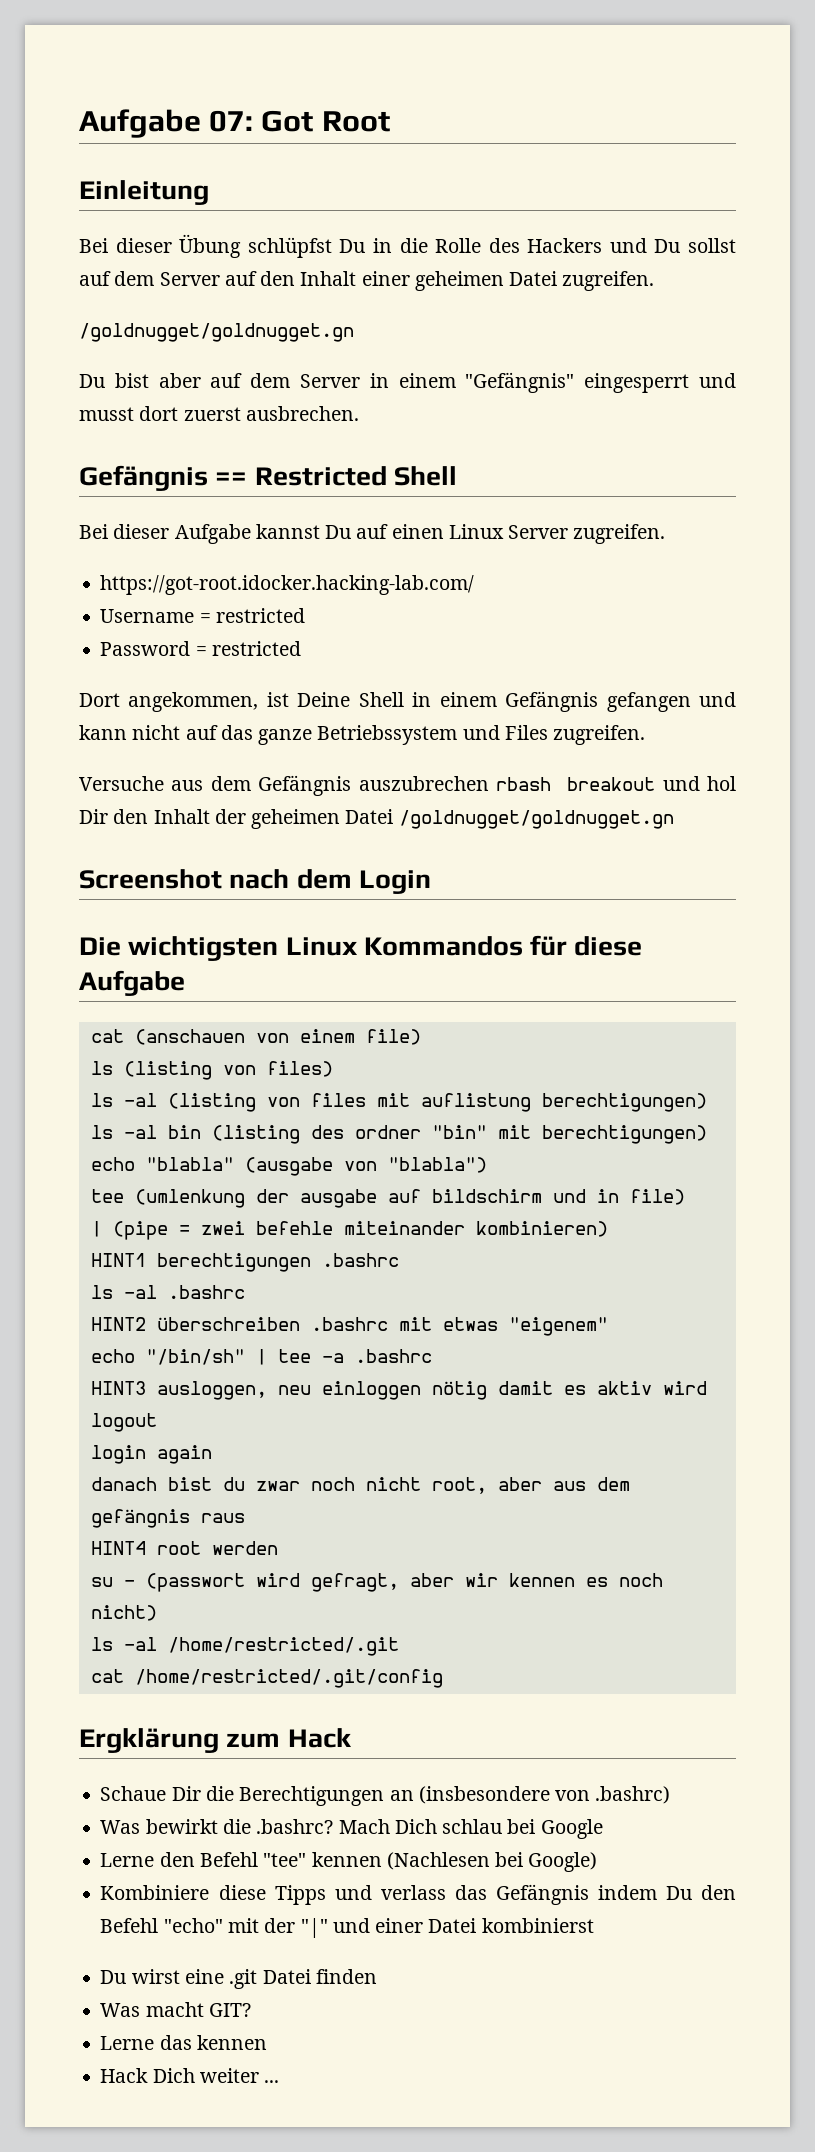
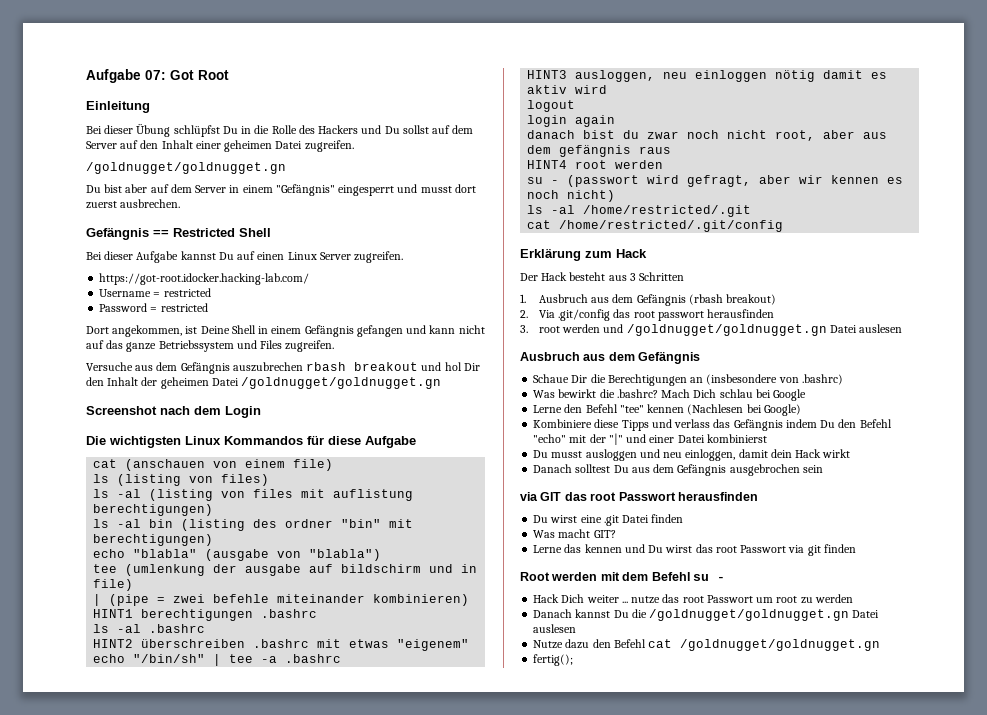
- Ergklärung zum Hack
+ Erklärung zum Hack
+ Der Hack besteht aus 3 Schritten
+ 1. Ausbruch aus dem Gefängnis (rbash breakout)
+ 2. Via .git/config das root passwort herausfinden
+ 3. root werden und /goldnugget/goldnugget.gn Datei auslesen
+ Ausbruch aus dem Gefängnis
+ Du musst ausloggen und neu einloggen, damit dein Hack wirkt
+ Danach solltest Du aus dem Gefängnis ausgebrochen sein
+ via GIT das root Passwort herausfinden
- Lerne das kennen
- Hack Dich weiter ...
+ Lerne das kennen und Du wirst das root Passwort via git finden
+ Root werden mit dem Befehl su -
+ Hack Dich weiter ... nutze das root Passwort um root zu werden
+ Danach kannst Du die /goldnugget/goldnugget.gn Datei auslesen
+ Nutze dazu den Befehl cat /goldnugget/goldnugget.gn
+ fertig();

